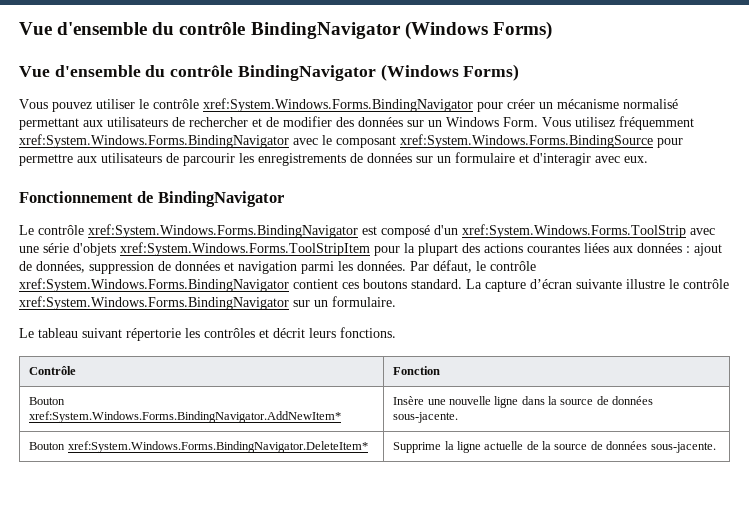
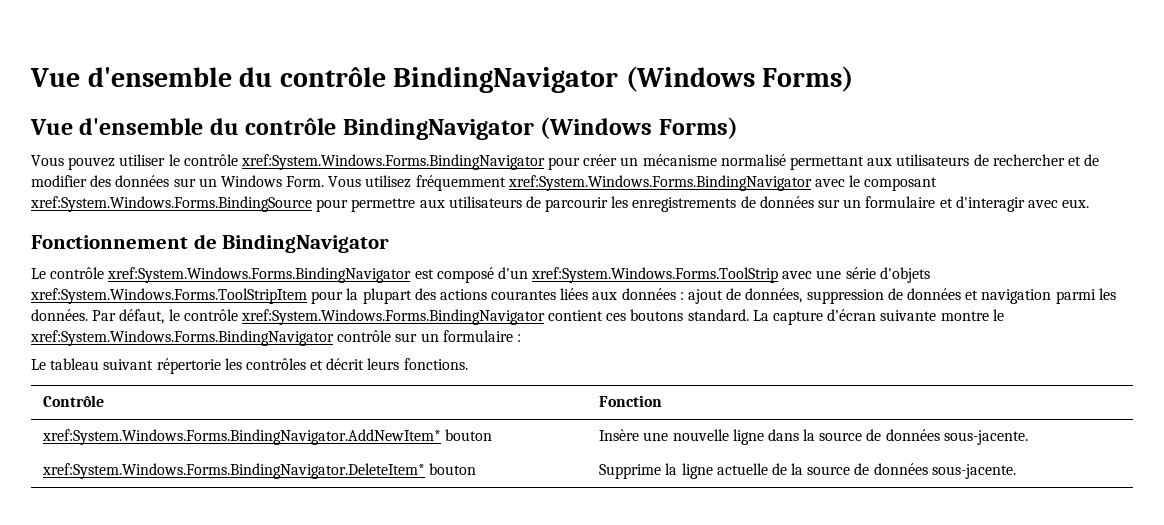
- La capture d’écran suivante illustre le contrôle xref:System.Windows.Forms.BindingNavigator sur un formulaire.
+ La capture d’écran suivante montre le xref:System.Windows.Forms.BindingNavigator contrôle sur un formulaire :
- Bouton xref:System.Windows.Forms.BindingNavigator.AddNewItem* | Insère une nouvelle ligne dans la source de données sous-jacente.
+ xref:System.Windows.Forms.BindingNavigator.AddNewItem* bouton | Insère une nouvelle ligne dans la source de données sous-jacente.
- Bouton xref:System.Windows.Forms.BindingNavigator.DeleteItem* | Supprime la ligne actuelle de la source de données sous-jacente.
+ xref:System.Windows.Forms.BindingNavigator.DeleteItem* bouton | Supprime la ligne actuelle de la source de données sous-jacente.

